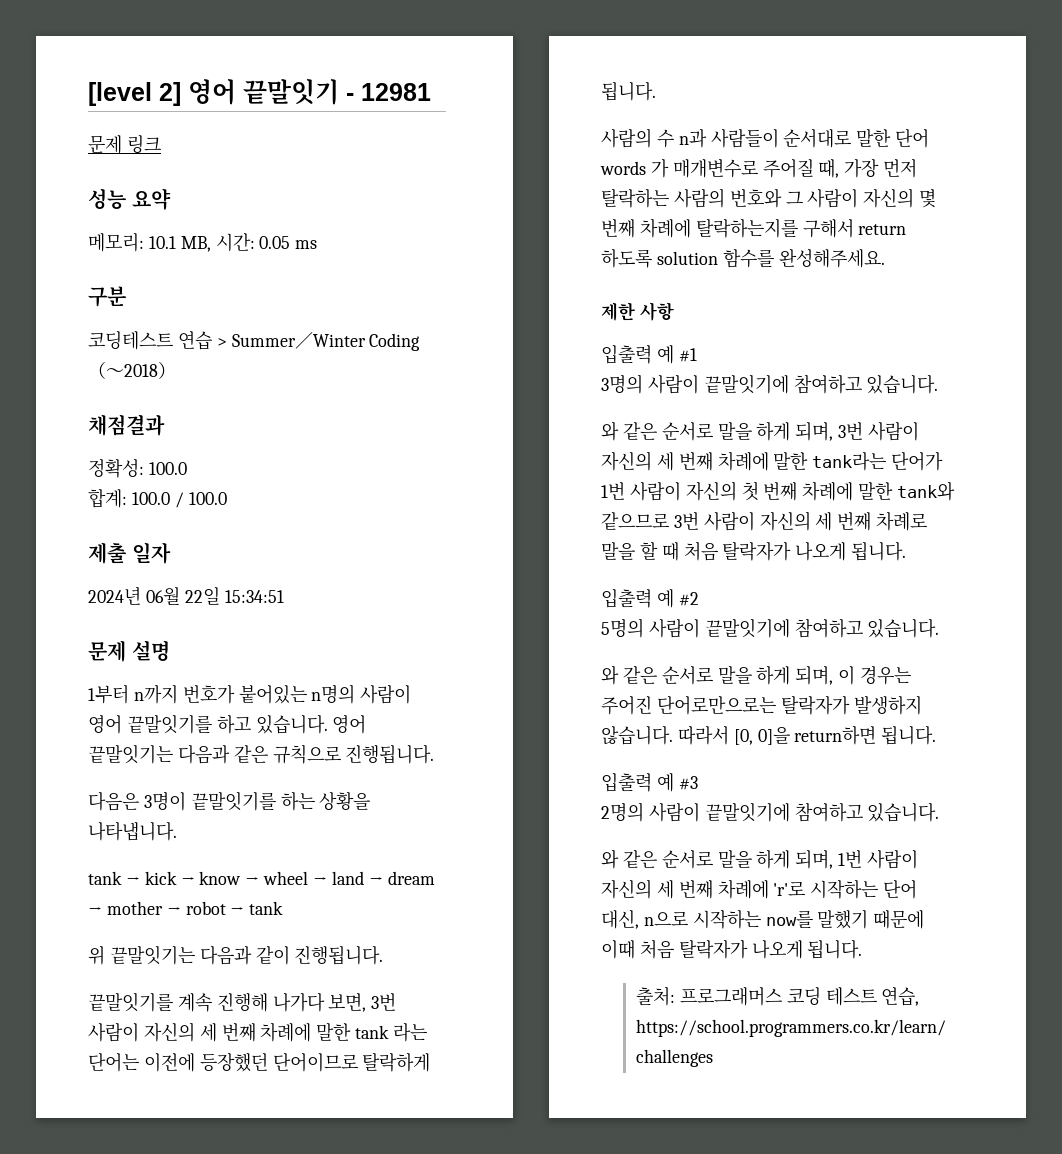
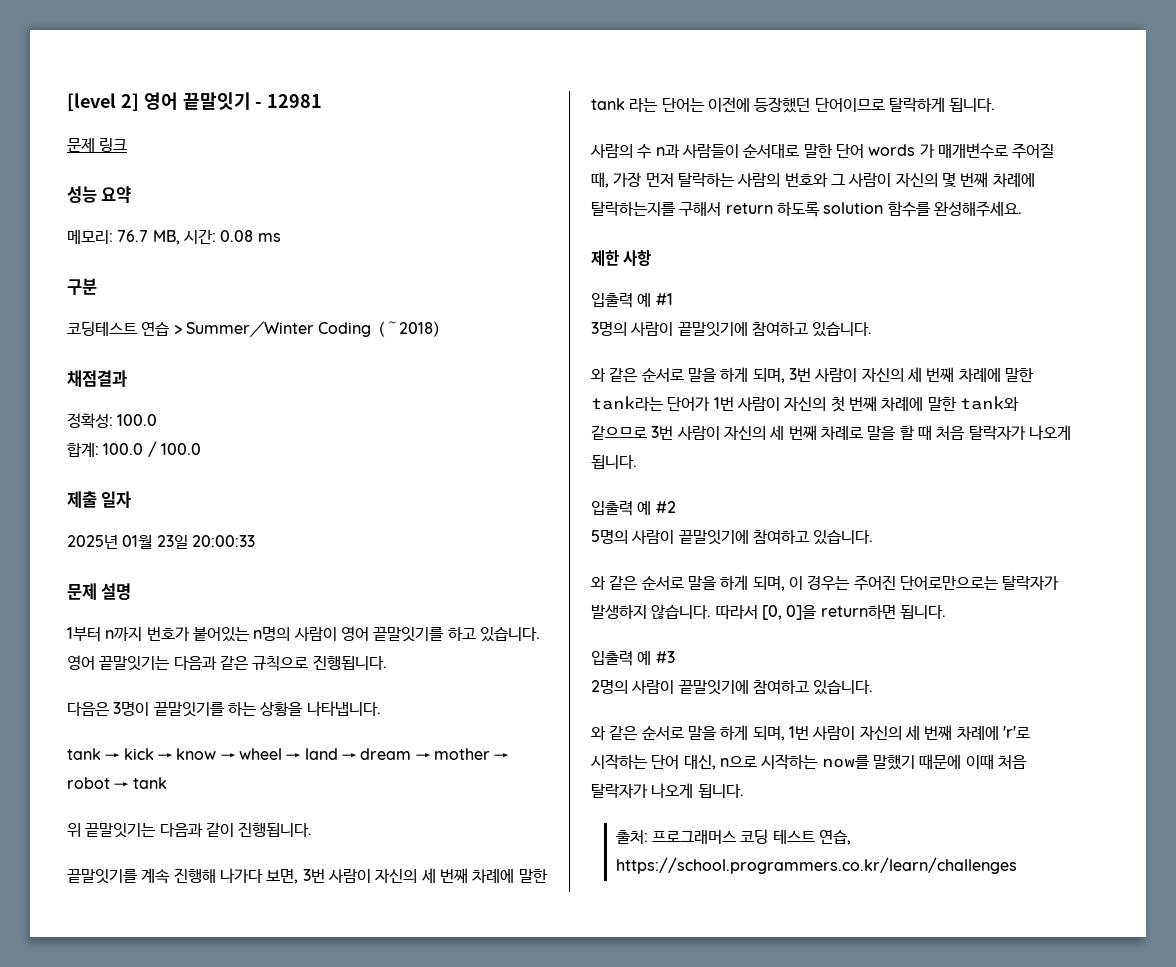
- 메모리: 10.1 MB, 시간: 0.05 ms
+ 메모리: 76.7 MB, 시간: 0.08 ms
- 2024년 06월 22일 15:34:51
+ 2025년 01월 23일 20:00:33

